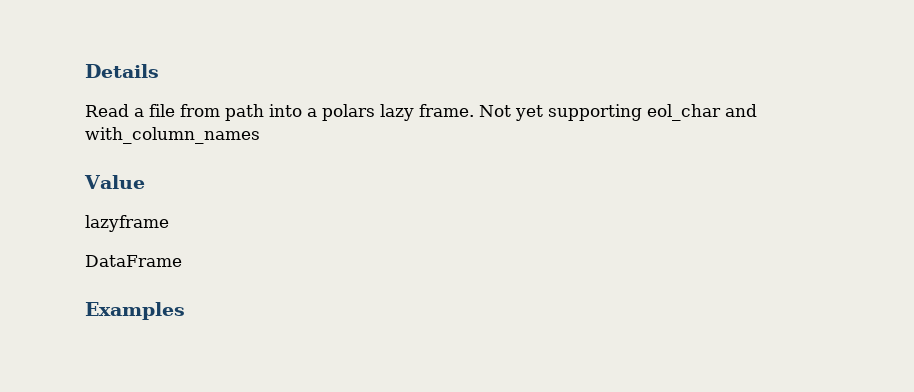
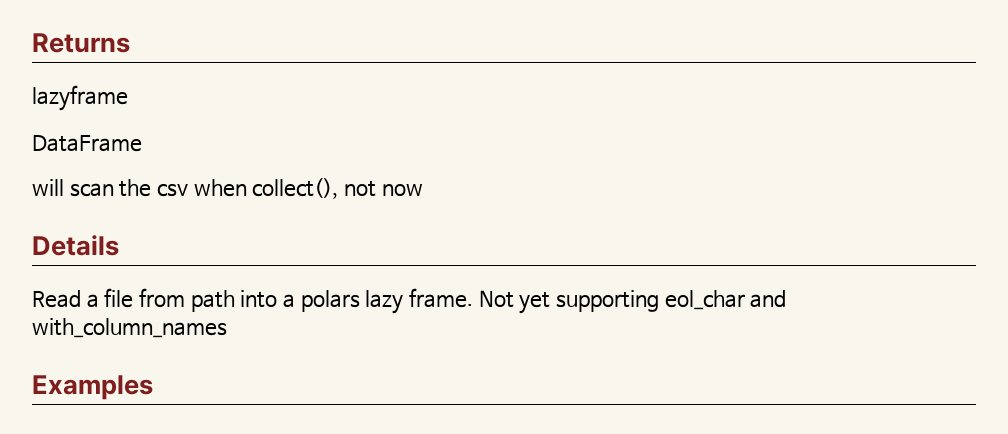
+ Returns
+ lazyframe
+ DataFrame
+ will scan the csv when collect(), not now
- Value
- lazyframe
- DataFrame

